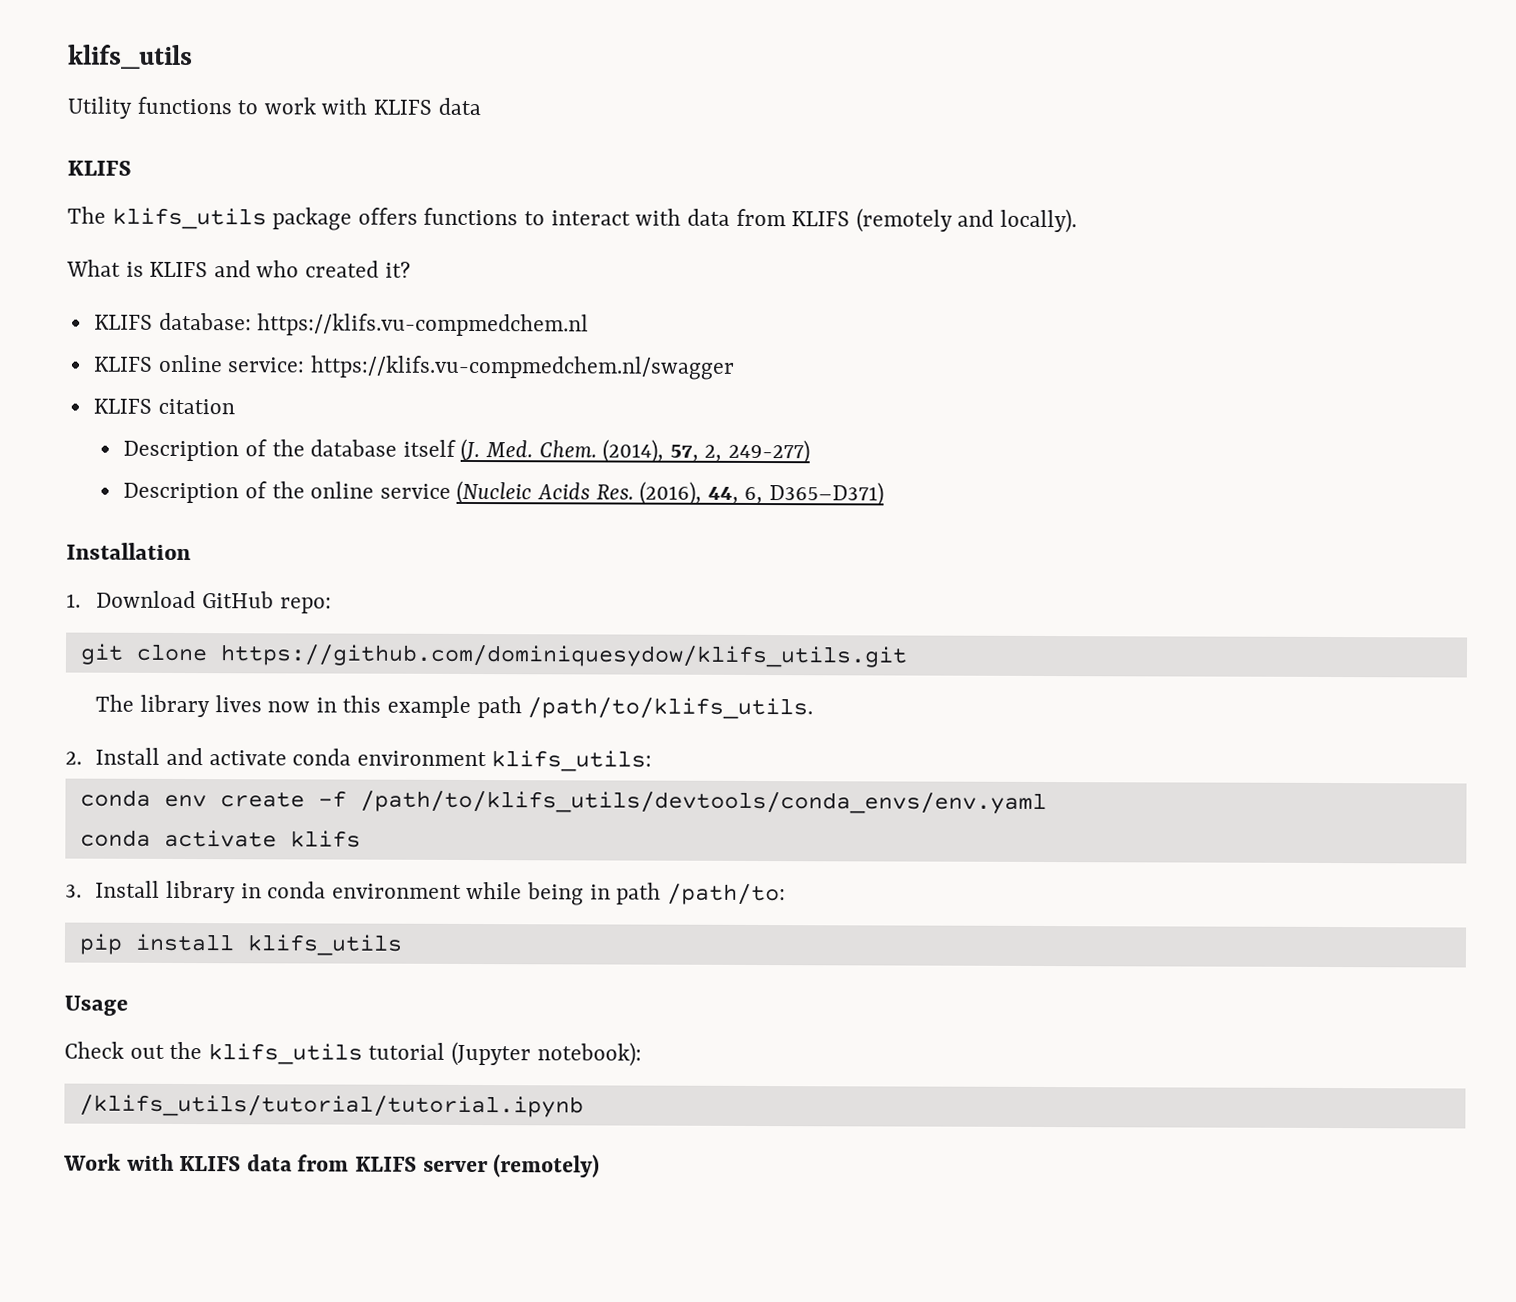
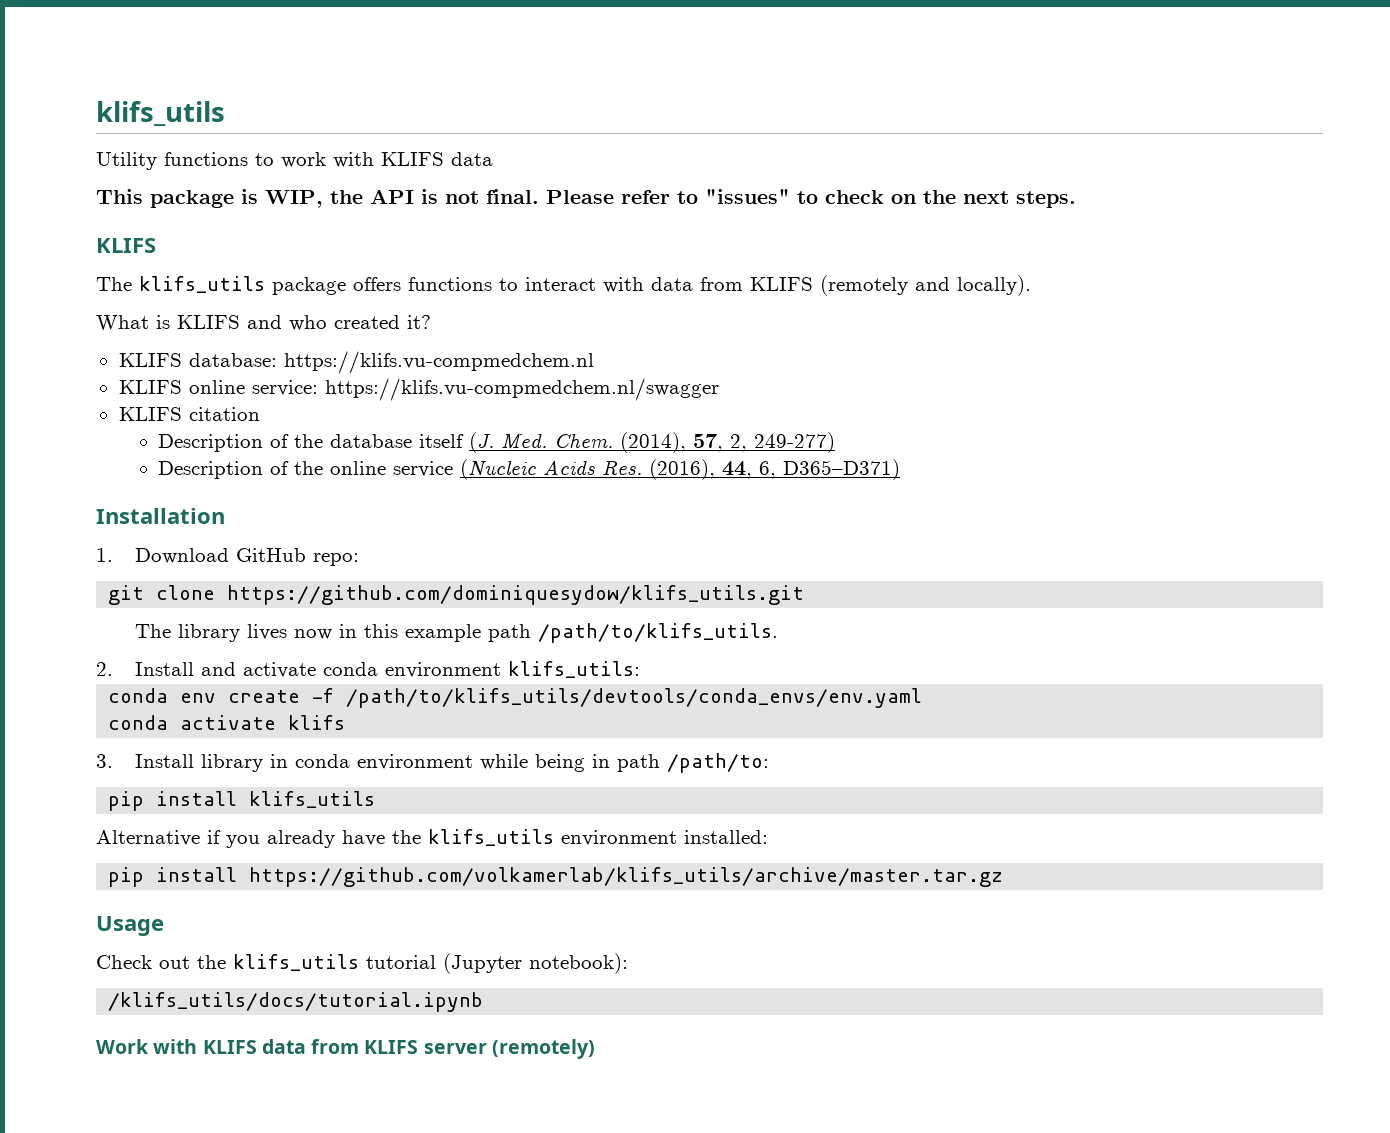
+ This package is WIP, the API is not final. Please refer to "issues" to check on the next steps.
+ Alternative if you already have the klifs_utils environment installed:
+ pip install https://github.com/volkamerlab/klifs_utils/archive/master.tar.gz
- /klifs_utils/tutorial/tutorial.ipynb
+ /klifs_utils/docs/tutorial.ipynb

